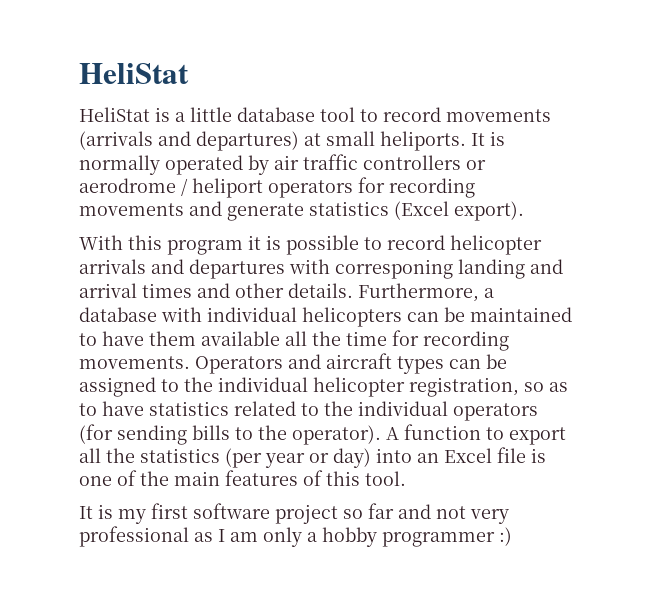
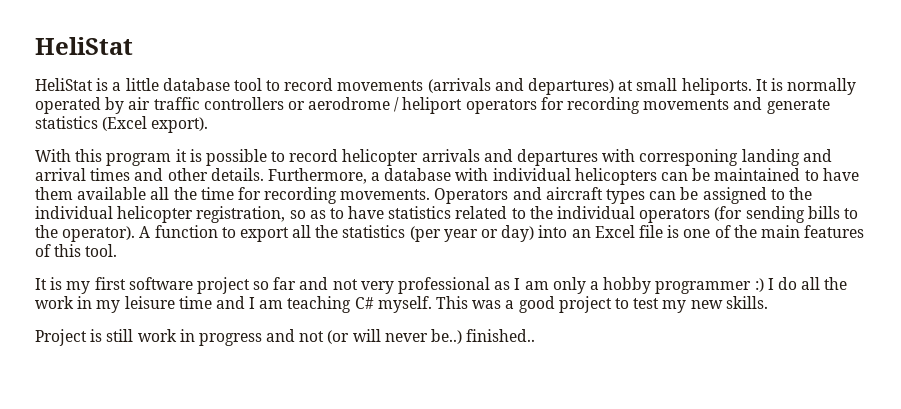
- It is my first software project so far and not very professional as I am only a hobby programmer :)
+ It is my first software project so far and not very professional as I am only a hobby programmer :) I do all the work in my leisure time and I am teaching C# myself. This was a good project to test my new skills.
+ Project is still work in progress and not (or will never be..) finished..

